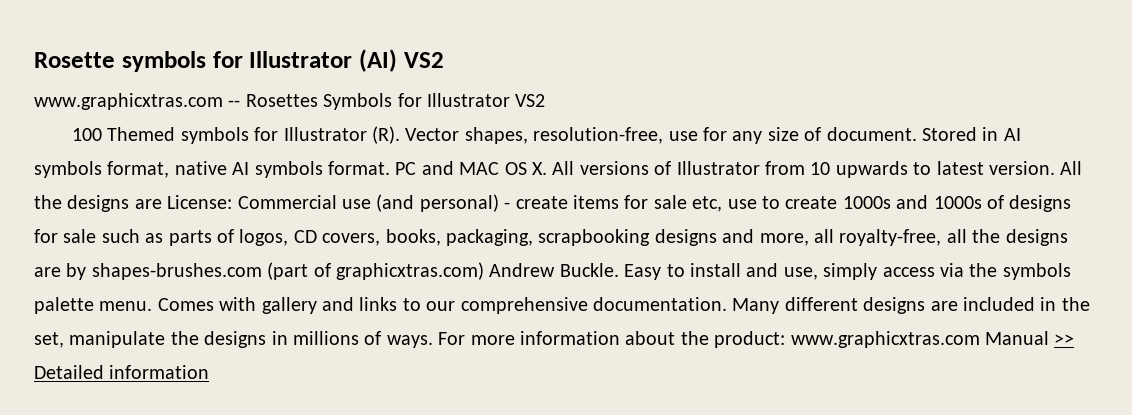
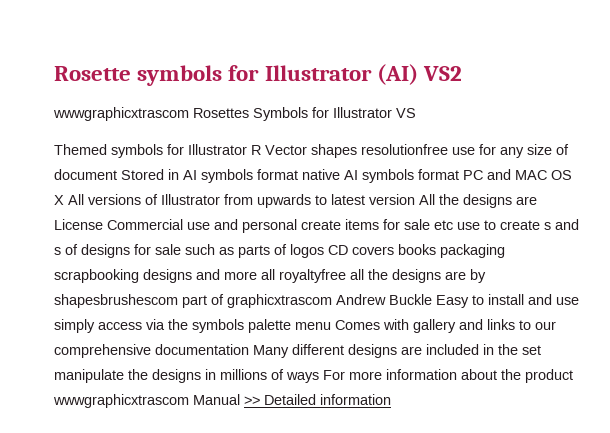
- www.graphicxtras.com -- Rosettes Symbols for Illustrator VS2
- 100 Themed symbols for Illustrator (R). Vector shapes, resolution-free, use for any size of document. Stored in AI symbols format, native AI symbols format. PC and MAC OS X. All versions of Illustrator from 10 upwards to latest version. All the designs are License: Commercial use (and personal) - create items for sale etc, use to create 1000s and 1000s of designs for sale such as parts of logos, CD covers, books, packaging, scrapbooking designs and more, all royalty-free, all the designs are by shapes-brushes.com (part of graphicxtras.com) Andrew Buckle. Easy to install and use, simply access via the symbols palette menu. Comes with gallery and links to our comprehensive documentation. Many different designs are included in the set, manipulate the designs in millions of ways. For more information about the product: www.graphicxtras.com Manual >> Detailed information
+ wwwgraphicxtrascom Rosettes Symbols for Illustrator VS
+ Themed symbols for Illustrator R Vector shapes resolutionfree use for any size of document Stored in AI symbols format native AI symbols format PC and MAC OS X All versions of Illustrator from upwards to latest version All the designs are License Commercial use and personal create items for sale etc use to create s and s of designs for sale such as parts of logos CD covers books packaging scrapbooking designs and more all royaltyfree all the designs are by shapesbrushescom part of graphicxtrascom Andrew Buckle Easy to install and use simply access via the symbols palette menu Comes with gallery and links to our comprehensive documentation Many different designs are included in the set manipulate the designs in millions of ways For more information about the product wwwgraphicxtrascom Manual >> Detailed information

